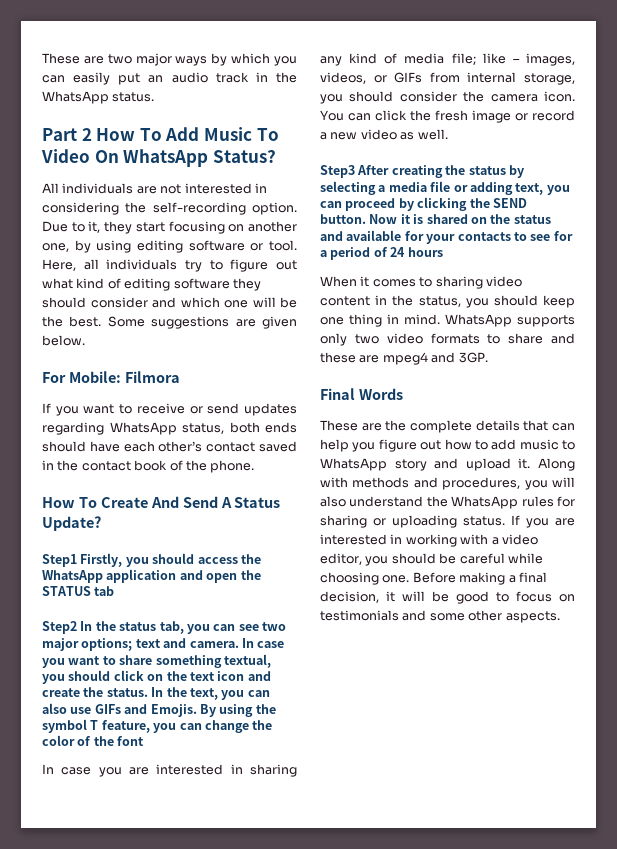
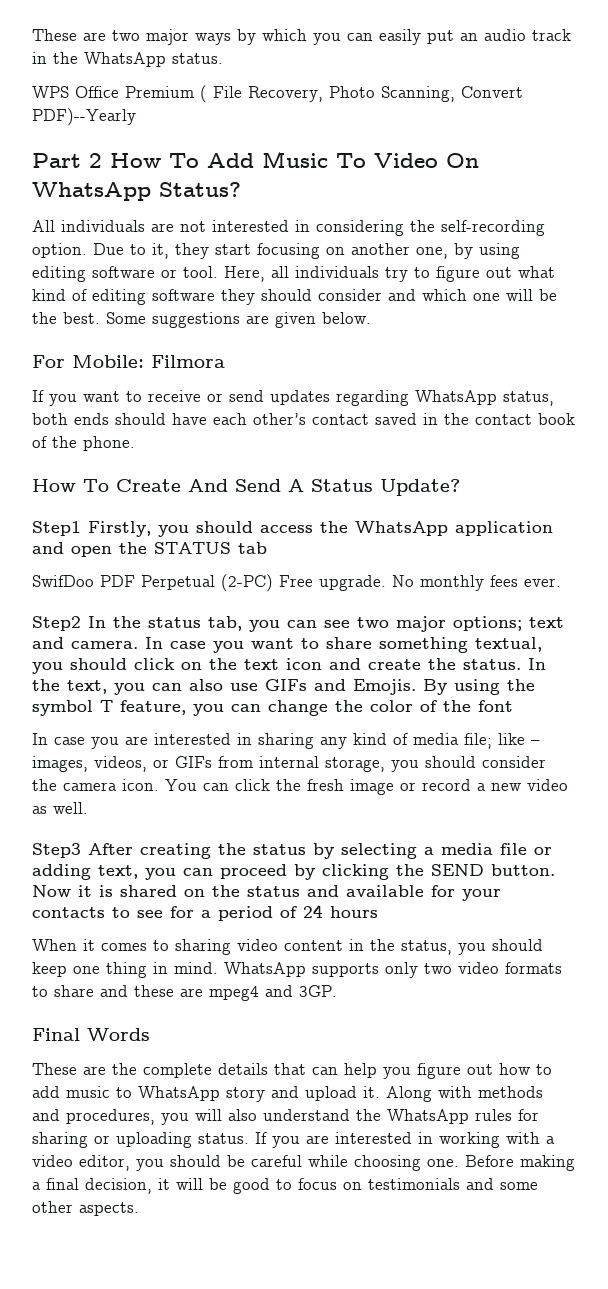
+ WPS Office Premium ( File Recovery, Photo Scanning, Convert PDF)--Yearly
+ SwifDoo PDF Perpetual (2-PC) Free upgrade. No monthly fees ever.

